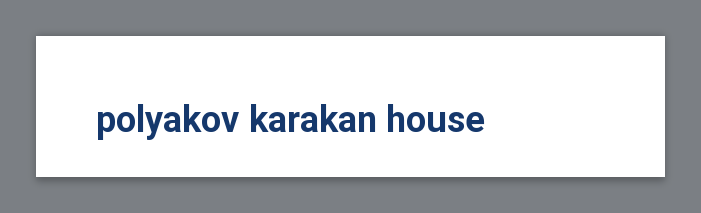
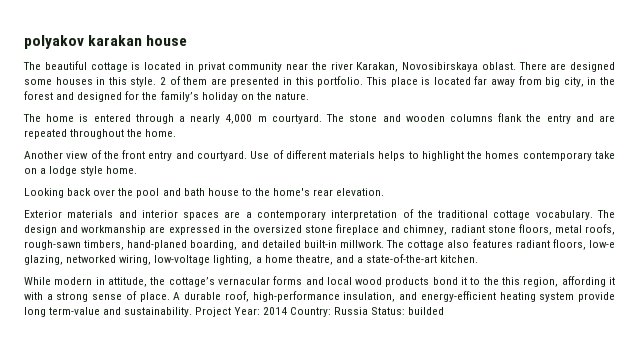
+ The beautiful cottage is located in privat community near the river Karakan, Novosibirskaya oblast. There are designed some houses in this style. 2 of them are presented in this portfolio. This place is located far away from big city, in the forest and designed for the family’s holiday on the nature.
+ The home is entered through a nearly 4,000 m courtyard. The stone and wooden columns flank the entry and are repeated throughout the home.
+ Another view of the front entry and courtyard. Use of different materials helps to highlight the homes contemporary take on a lodge style home.
+ Looking back over the pool and bath house to the home's rear elevation.
+ Exterior materials and interior spaces are a contemporary interpretation of the traditional cottage vocabulary. The design and workmanship are expressed in the oversized stone fireplace and chimney, radiant stone floors, metal roofs, rough-sawn timbers, hand-planed boarding, and detailed built-in millwork. The cottage also features radiant floors, low-e glazing, networked wiring, low-voltage lighting, a home theatre, and a state-of-the-art kitchen.
+ While modern in attitude, the cottage’s vernacular forms and local wood products bond it to the this region, affording it with a strong sense of place. A durable roof, high-performance insulation, and energy-efficient heating system provide long term-value and sustainability. Project Year: 2014 Country: Russia Status: builded

